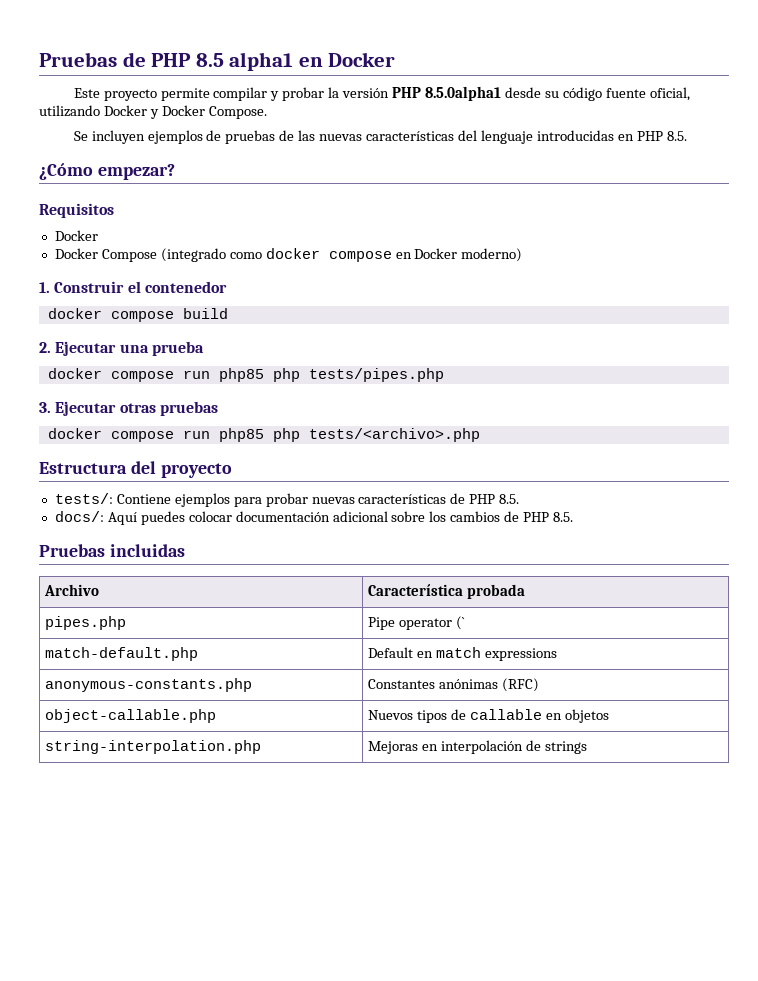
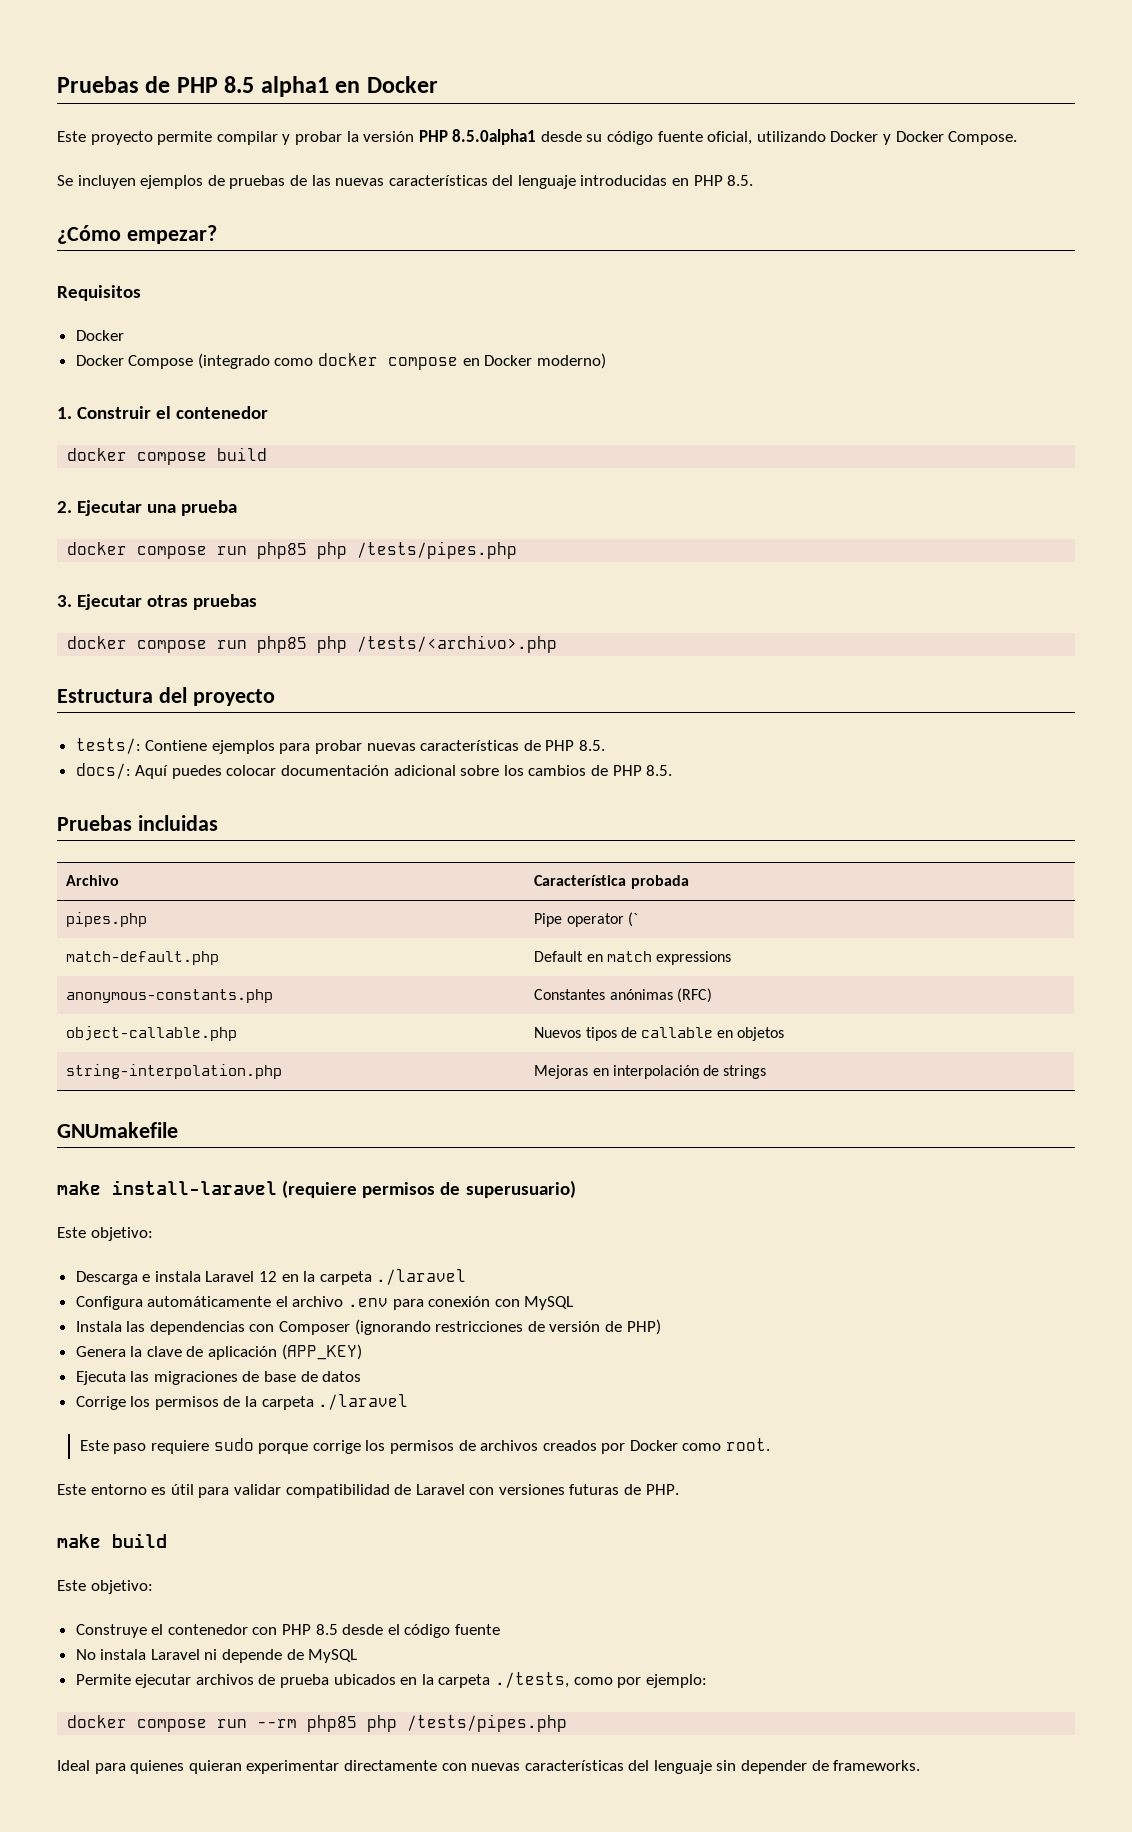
- docker compose run php85 php tests/pipes.php
+ docker compose run php85 php /tests/pipes.php
- docker compose run php85 php tests/<archivo>.php
+ docker compose run php85 php /tests/<archivo>.php
+ GNUmakefile
+ make install-laravel (requiere permisos de superusuario)
+ Este objetivo:
+ Descarga e instala Laravel 12 en la carpeta ./laravel
+ Configura automáticamente el archivo .env para conexión con MySQL
+ Instala las dependencias con Composer (ignorando restricciones de versión de PHP)
+ Genera la clave de aplicación (APP_KEY)
+ Ejecuta las migraciones de base de datos
+ Corrige los permisos de la carpeta ./laravel
+ Este paso requiere sudo porque corrige los permisos de archivos creados por Docker como root.
+ Este entorno es útil para validar compatibilidad de Laravel con versiones futuras de PHP.
+ make build
+ Este objetivo:
+ Construye el contenedor con PHP 8.5 desde el código fuente
+ No instala Laravel ni depende de MySQL
+ Permite ejecutar archivos de prueba ubicados en la carpeta ./tests, como por ejemplo:
+ docker compose run --rm php85 php /tests/pipes.php
+ Ideal para quienes quieran experimentar directamente con nuevas características del lenguaje sin depender de frameworks.

